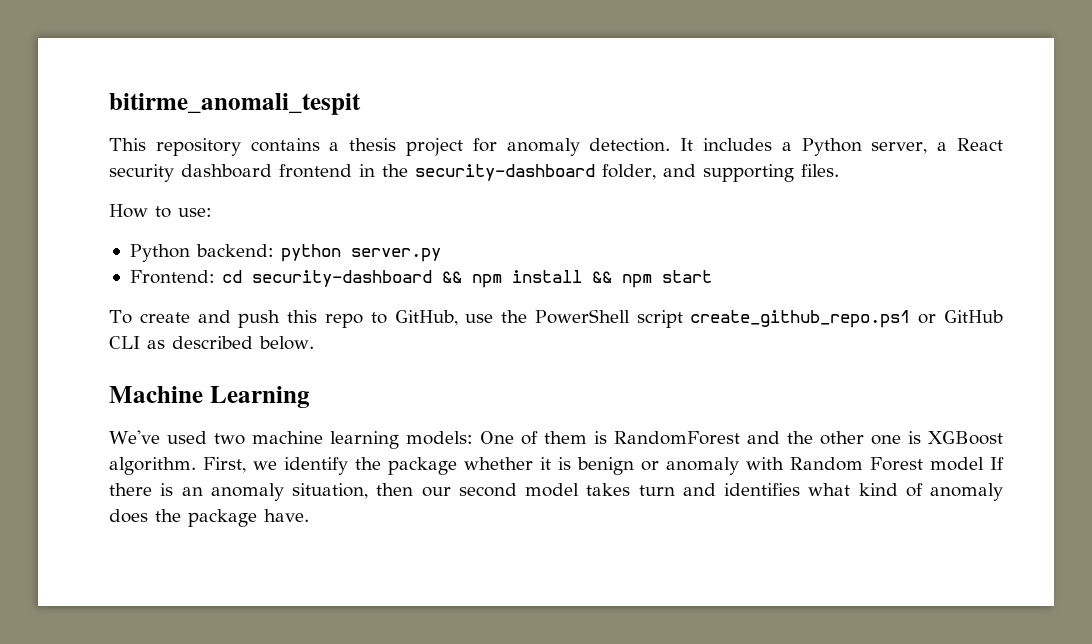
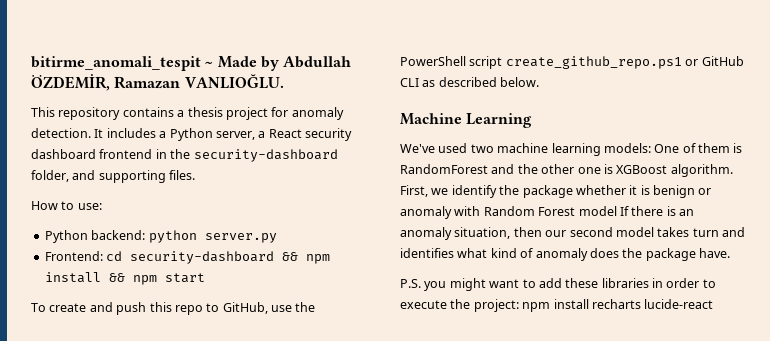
- bitirme_anomali_tespit
+ bitirme_anomali_tespit ~ Made by Abdullah ÖZDEMİR, Ramazan VANLIOĞLU.
+ P.S. you might want to add these libraries in order to execute the project: npm install recharts lucide-react

